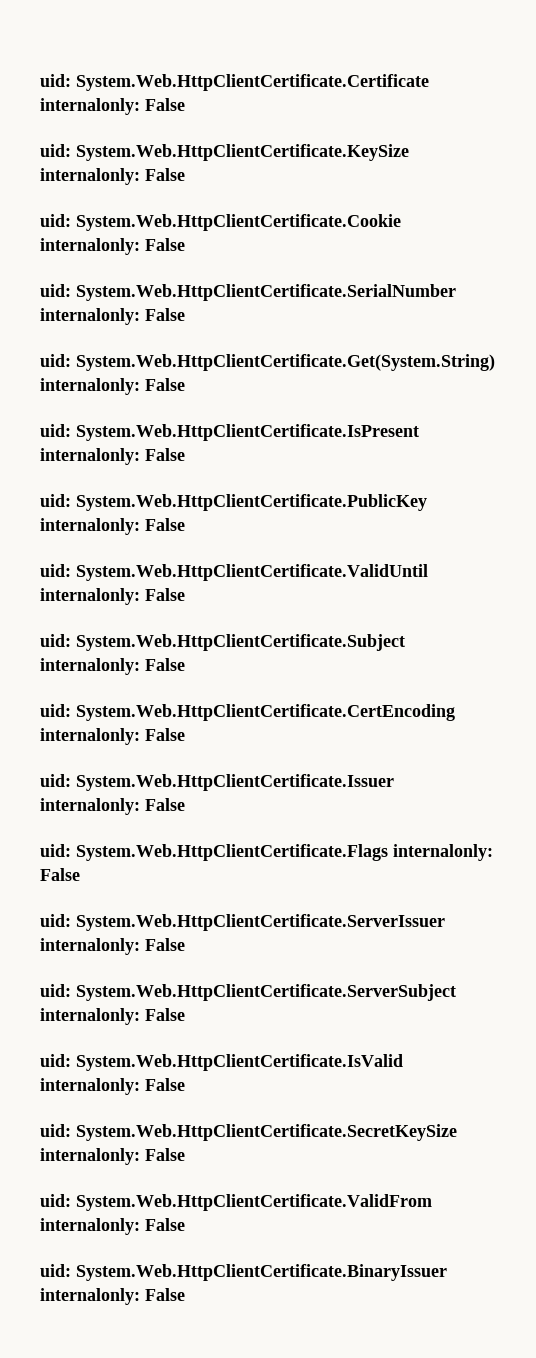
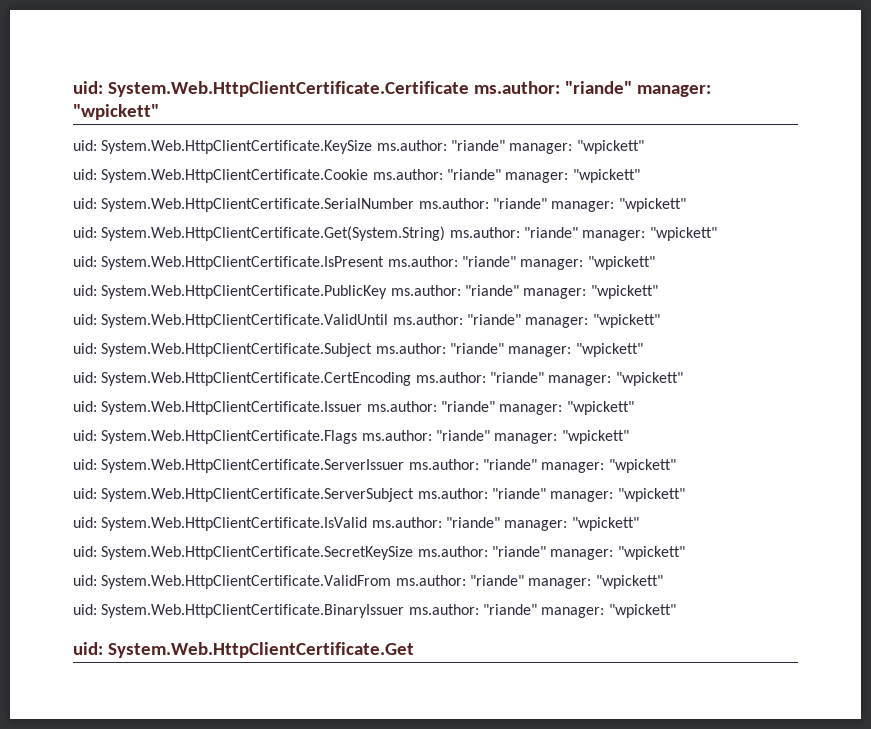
- uid: System.Web.HttpClientCertificate.Certificate internalonly: False
- uid: System.Web.HttpClientCertificate.KeySize internalonly: False
- uid: System.Web.HttpClientCertificate.Cookie internalonly: False
- uid: System.Web.HttpClientCertificate.SerialNumber internalonly: False
- uid: System.Web.HttpClientCertificate.Get(System.String) internalonly: False
- uid: System.Web.HttpClientCertificate.IsPresent internalonly: False
- uid: System.Web.HttpClientCertificate.PublicKey internalonly: False
- uid: System.Web.HttpClientCertificate.ValidUntil internalonly: False
- uid: System.Web.HttpClientCertificate.Subject internalonly: False
- uid: System.Web.HttpClientCertificate.CertEncoding internalonly: False
- uid: System.Web.HttpClientCertificate.Issuer internalonly: False
- uid: System.Web.HttpClientCertificate.Flags internalonly: False
- uid: System.Web.HttpClientCertificate.ServerIssuer internalonly: False
- uid: System.Web.HttpClientCertificate.ServerSubject internalonly: False
- uid: System.Web.HttpClientCertificate.IsValid internalonly: False
- uid: System.Web.HttpClientCertificate.SecretKeySize internalonly: False
- uid: System.Web.HttpClientCertificate.ValidFrom internalonly: False
- uid: System.Web.HttpClientCertificate.BinaryIssuer internalonly: False
+ uid: System.Web.HttpClientCertificate.Certificate ms.author: "riande" manager: "wpickett"
+ uid: System.Web.HttpClientCertificate.KeySize ms.author: "riande" manager: "wpickett"
+ uid: System.Web.HttpClientCertificate.Cookie ms.author: "riande" manager: "wpickett"
+ uid: System.Web.HttpClientCertificate.SerialNumber ms.author: "riande" manager: "wpickett"
+ uid: System.Web.HttpClientCertificate.Get(System.String) ms.author: "riande" manager: "wpickett"
+ uid: System.Web.HttpClientCertificate.IsPresent ms.author: "riande" manager: "wpickett"
+ uid: System.Web.HttpClientCertificate.PublicKey ms.author: "riande" manager: "wpickett"
+ uid: System.Web.HttpClientCertificate.ValidUntil ms.author: "riande" manager: "wpickett"
+ uid: System.Web.HttpClientCertificate.Subject ms.author: "riande" manager: "wpickett"
+ uid: System.Web.HttpClientCertificate.CertEncoding ms.author: "riande" manager: "wpickett"
+ uid: System.Web.HttpClientCertificate.Issuer ms.author: "riande" manager: "wpickett"
+ uid: System.Web.HttpClientCertificate.Flags ms.author: "riande" manager: "wpickett"
+ uid: System.Web.HttpClientCertificate.ServerIssuer ms.author: "riande" manager: "wpickett"
+ uid: System.Web.HttpClientCertificate.ServerSubject ms.author: "riande" manager: "wpickett"
+ uid: System.Web.HttpClientCertificate.IsValid ms.author: "riande" manager: "wpickett"
+ uid: System.Web.HttpClientCertificate.SecretKeySize ms.author: "riande" manager: "wpickett"
+ uid: System.Web.HttpClientCertificate.ValidFrom ms.author: "riande" manager: "wpickett"
+ uid: System.Web.HttpClientCertificate.BinaryIssuer ms.author: "riande" manager: "wpickett"
+ uid: System.Web.HttpClientCertificate.Get

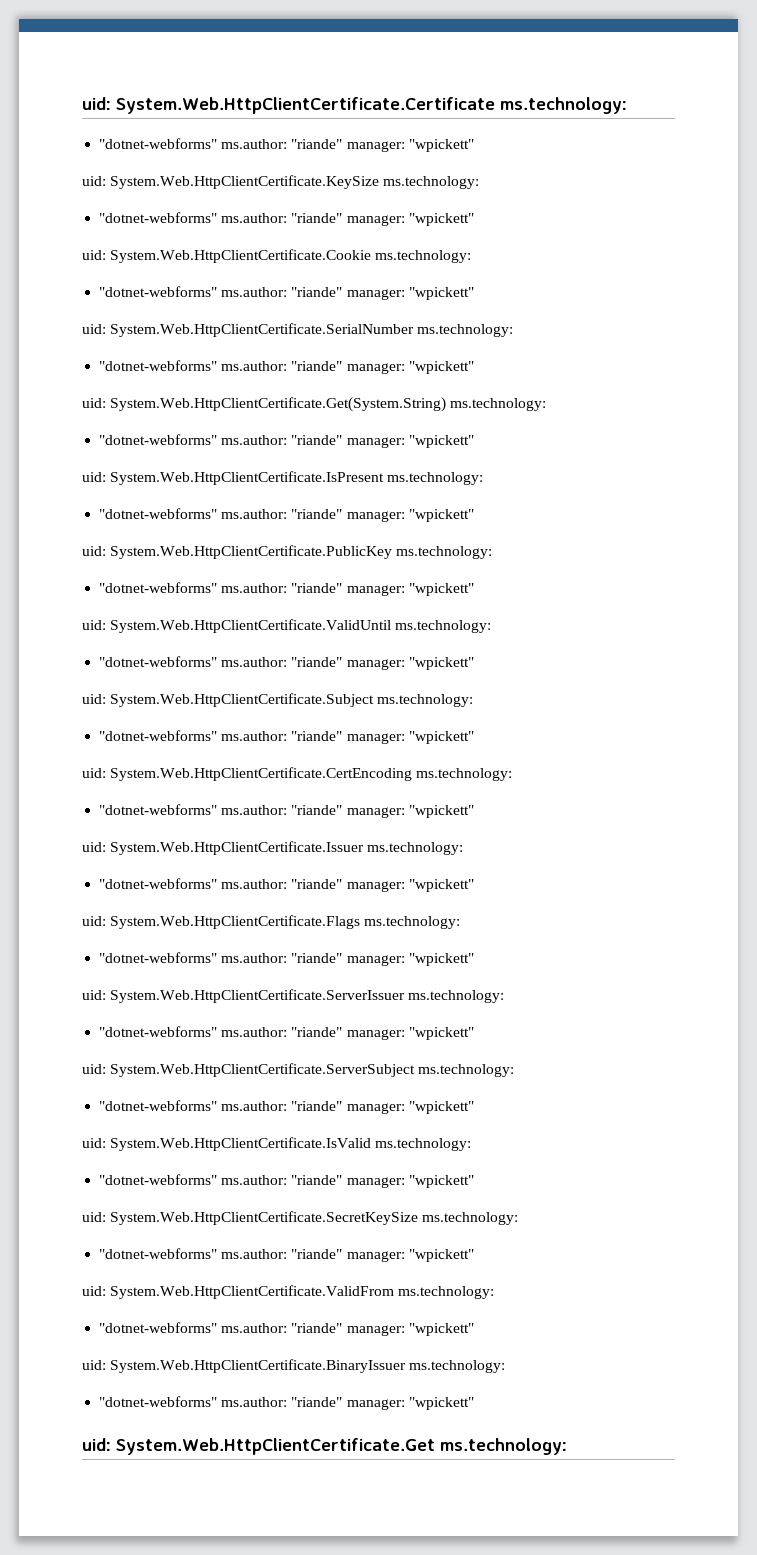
- uid: System.Web.HttpClientCertificate.Certificate ms.author: "riande" manager: "wpickett"
+ uid: System.Web.HttpClientCertificate.Certificate ms.technology:
+ "dotnet-webforms" ms.author: "riande" manager: "wpickett"
- uid: System.Web.HttpClientCertificate.KeySize ms.author: "riande" manager: "wpickett"
+ uid: System.Web.HttpClientCertificate.KeySize ms.technology:
+ "dotnet-webforms" ms.author: "riande" manager: "wpickett"
- uid: System.Web.HttpClientCertificate.Cookie ms.author: "riande" manager: "wpickett"
+ uid: System.Web.HttpClientCertificate.Cookie ms.technology:
+ "dotnet-webforms" ms.author: "riande" manager: "wpickett"
- uid: System.Web.HttpClientCertificate.SerialNumber ms.author: "riande" manager: "wpickett"
+ uid: System.Web.HttpClientCertificate.SerialNumber ms.technology:
+ "dotnet-webforms" ms.author: "riande" manager: "wpickett"
- uid: System.Web.HttpClientCertificate.Get(System.String) ms.author: "riande" manager: "wpickett"
+ uid: System.Web.HttpClientCertificate.Get(System.String) ms.technology:
+ "dotnet-webforms" ms.author: "riande" manager: "wpickett"
- uid: System.Web.HttpClientCertificate.IsPresent ms.author: "riande" manager: "wpickett"
+ uid: System.Web.HttpClientCertificate.IsPresent ms.technology:
+ "dotnet-webforms" ms.author: "riande" manager: "wpickett"
- uid: System.Web.HttpClientCertificate.PublicKey ms.author: "riande" manager: "wpickett"
+ uid: System.Web.HttpClientCertificate.PublicKey ms.technology:
+ "dotnet-webforms" ms.author: "riande" manager: "wpickett"
- uid: System.Web.HttpClientCertificate.ValidUntil ms.author: "riande" manager: "wpickett"
+ uid: System.Web.HttpClientCertificate.ValidUntil ms.technology:
+ "dotnet-webforms" ms.author: "riande" manager: "wpickett"
- uid: System.Web.HttpClientCertificate.Subject ms.author: "riande" manager: "wpickett"
+ uid: System.Web.HttpClientCertificate.Subject ms.technology:
+ "dotnet-webforms" ms.author: "riande" manager: "wpickett"
- uid: System.Web.HttpClientCertificate.CertEncoding ms.author: "riande" manager: "wpickett"
+ uid: System.Web.HttpClientCertificate.CertEncoding ms.technology:
+ "dotnet-webforms" ms.author: "riande" manager: "wpickett"
- uid: System.Web.HttpClientCertificate.Issuer ms.author: "riande" manager: "wpickett"
+ uid: System.Web.HttpClientCertificate.Issuer ms.technology:
+ "dotnet-webforms" ms.author: "riande" manager: "wpickett"
- uid: System.Web.HttpClientCertificate.Flags ms.author: "riande" manager: "wpickett"
+ uid: System.Web.HttpClientCertificate.Flags ms.technology:
+ "dotnet-webforms" ms.author: "riande" manager: "wpickett"
- uid: System.Web.HttpClientCertificate.ServerIssuer ms.author: "riande" manager: "wpickett"
+ uid: System.Web.HttpClientCertificate.ServerIssuer ms.technology:
+ "dotnet-webforms" ms.author: "riande" manager: "wpickett"
- uid: System.Web.HttpClientCertificate.ServerSubject ms.author: "riande" manager: "wpickett"
+ uid: System.Web.HttpClientCertificate.ServerSubject ms.technology:
+ "dotnet-webforms" ms.author: "riande" manager: "wpickett"
- uid: System.Web.HttpClientCertificate.IsValid ms.author: "riande" manager: "wpickett"
+ uid: System.Web.HttpClientCertificate.IsValid ms.technology:
+ "dotnet-webforms" ms.author: "riande" manager: "wpickett"
- uid: System.Web.HttpClientCertificate.SecretKeySize ms.author: "riande" manager: "wpickett"
+ uid: System.Web.HttpClientCertificate.SecretKeySize ms.technology:
+ "dotnet-webforms" ms.author: "riande" manager: "wpickett"
- uid: System.Web.HttpClientCertificate.ValidFrom ms.author: "riande" manager: "wpickett"
+ uid: System.Web.HttpClientCertificate.ValidFrom ms.technology:
+ "dotnet-webforms" ms.author: "riande" manager: "wpickett"
- uid: System.Web.HttpClientCertificate.BinaryIssuer ms.author: "riande" manager: "wpickett"
+ uid: System.Web.HttpClientCertificate.BinaryIssuer ms.technology:
+ "dotnet-webforms" ms.author: "riande" manager: "wpickett"
- uid: System.Web.HttpClientCertificate.Get
+ uid: System.Web.HttpClientCertificate.Get ms.technology:

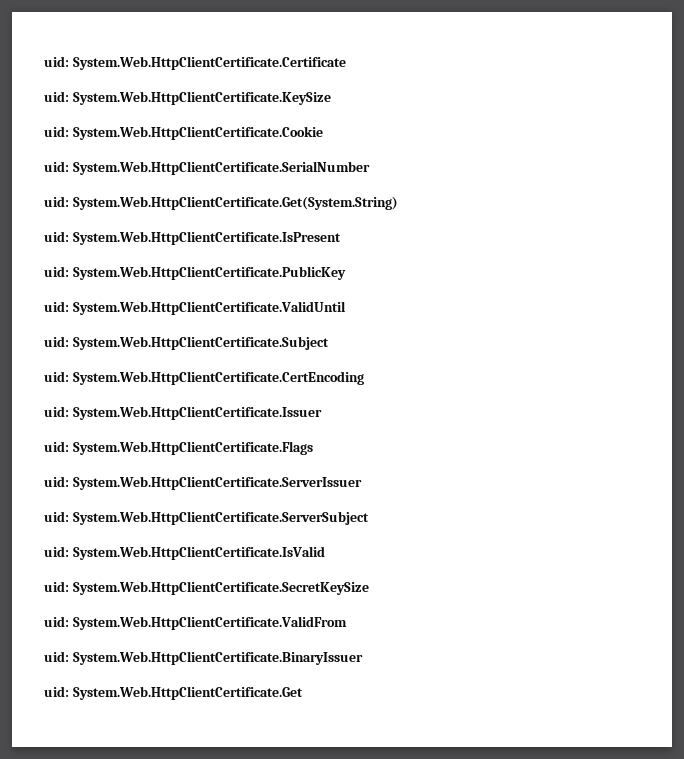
- uid: System.Web.HttpClientCertificate.Certificate ms.technology:
- "dotnet-webforms" ms.author: "riande" manager: "wpickett"
- uid: System.Web.HttpClientCertificate.KeySize ms.technology:
- "dotnet-webforms" ms.author: "riande" manager: "wpickett"
- uid: System.Web.HttpClientCertificate.Cookie ms.technology:
- "dotnet-webforms" ms.author: "riande" manager: "wpickett"
- uid: System.Web.HttpClientCertificate.SerialNumber ms.technology:
- "dotnet-webforms" ms.author: "riande" manager: "wpickett"
- uid: System.Web.HttpClientCertificate.Get(System.String) ms.technology:
- "dotnet-webforms" ms.author: "riande" manager: "wpickett"
- uid: System.Web.HttpClientCertificate.IsPresent ms.technology:
- "dotnet-webforms" ms.author: "riande" manager: "wpickett"
- uid: System.Web.HttpClientCertificate.PublicKey ms.technology:
- "dotnet-webforms" ms.author: "riande" manager: "wpickett"
- uid: System.Web.HttpClientCertificate.ValidUntil ms.technology:
- "dotnet-webforms" ms.author: "riande" manager: "wpickett"
- uid: System.Web.HttpClientCertificate.Subject ms.technology:
- "dotnet-webforms" ms.author: "riande" manager: "wpickett"
- uid: System.Web.HttpClientCertificate.CertEncoding ms.technology:
- "dotnet-webforms" ms.author: "riande" manager: "wpickett"
- uid: System.Web.HttpClientCertificate.Issuer ms.technology:
- "dotnet-webforms" ms.author: "riande" manager: "wpickett"
- uid: System.Web.HttpClientCertificate.Flags ms.technology:
- "dotnet-webforms" ms.author: "riande" manager: "wpickett"
- uid: System.Web.HttpClientCertificate.ServerIssuer ms.technology:
- "dotnet-webforms" ms.author: "riande" manager: "wpickett"
- uid: System.Web.HttpClientCertificate.ServerSubject ms.technology:
- "dotnet-webforms" ms.author: "riande" manager: "wpickett"
- uid: System.Web.HttpClientCertificate.IsValid ms.technology:
- "dotnet-webforms" ms.author: "riande" manager: "wpickett"
- uid: System.Web.HttpClientCertificate.SecretKeySize ms.technology:
- "dotnet-webforms" ms.author: "riande" manager: "wpickett"
- uid: System.Web.HttpClientCertificate.ValidFrom ms.technology:
- "dotnet-webforms" ms.author: "riande" manager: "wpickett"
- uid: System.Web.HttpClientCertificate.BinaryIssuer ms.technology:
- "dotnet-webforms" ms.author: "riande" manager: "wpickett"
+ uid: System.Web.HttpClientCertificate.Certificate
+ uid: System.Web.HttpClientCertificate.KeySize
+ uid: System.Web.HttpClientCertificate.Cookie
+ uid: System.Web.HttpClientCertificate.SerialNumber
+ uid: System.Web.HttpClientCertificate.Get(System.String)
+ uid: System.Web.HttpClientCertificate.IsPresent
+ uid: System.Web.HttpClientCertificate.PublicKey
+ uid: System.Web.HttpClientCertificate.ValidUntil
+ uid: System.Web.HttpClientCertificate.Subject
+ uid: System.Web.HttpClientCertificate.CertEncoding
+ uid: System.Web.HttpClientCertificate.Issuer
+ uid: System.Web.HttpClientCertificate.Flags
+ uid: System.Web.HttpClientCertificate.ServerIssuer
+ uid: System.Web.HttpClientCertificate.ServerSubject
+ uid: System.Web.HttpClientCertificate.IsValid
+ uid: System.Web.HttpClientCertificate.SecretKeySize
+ uid: System.Web.HttpClientCertificate.ValidFrom
+ uid: System.Web.HttpClientCertificate.BinaryIssuer
- uid: System.Web.HttpClientCertificate.Get ms.technology:
+ uid: System.Web.HttpClientCertificate.Get

